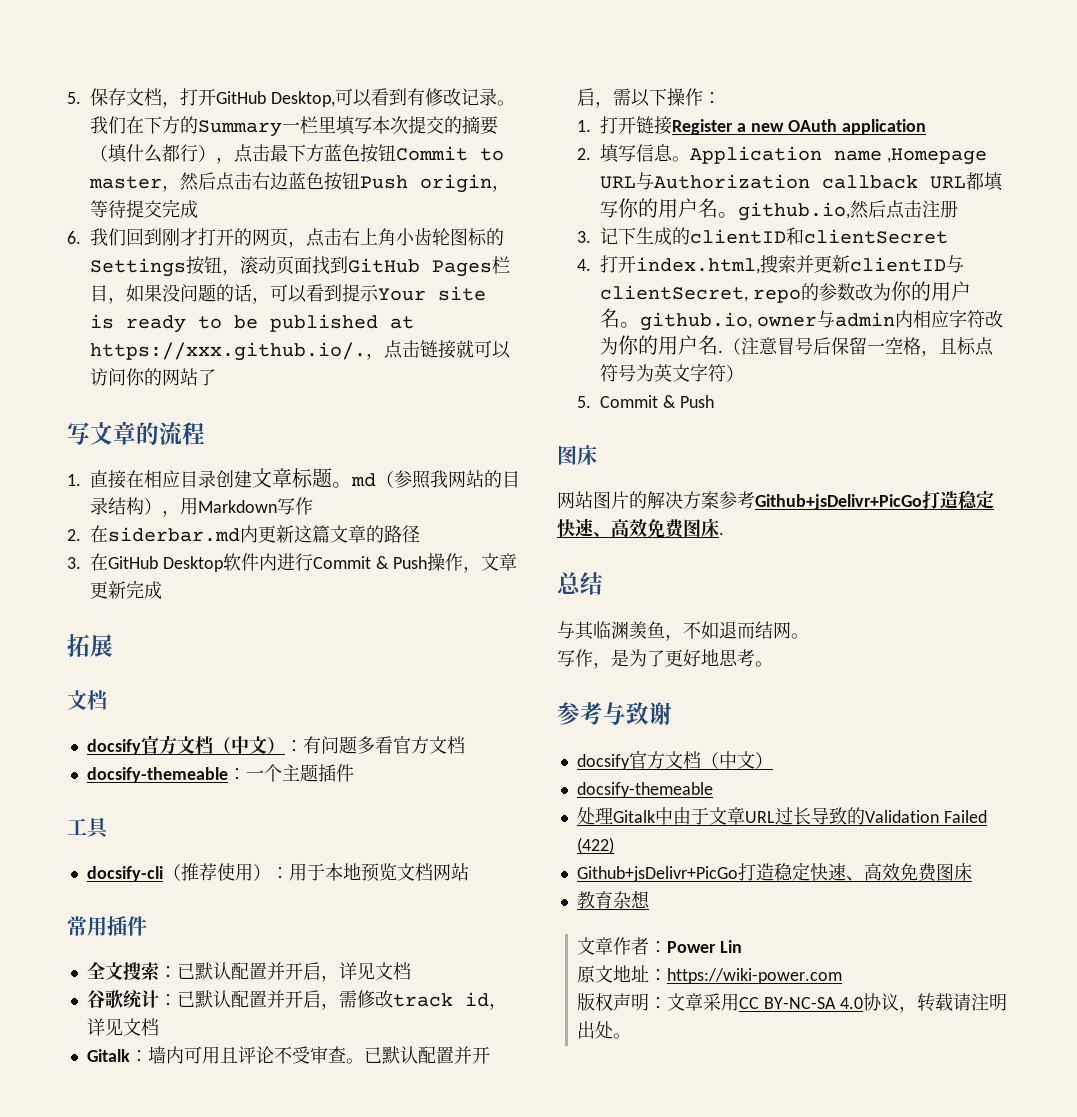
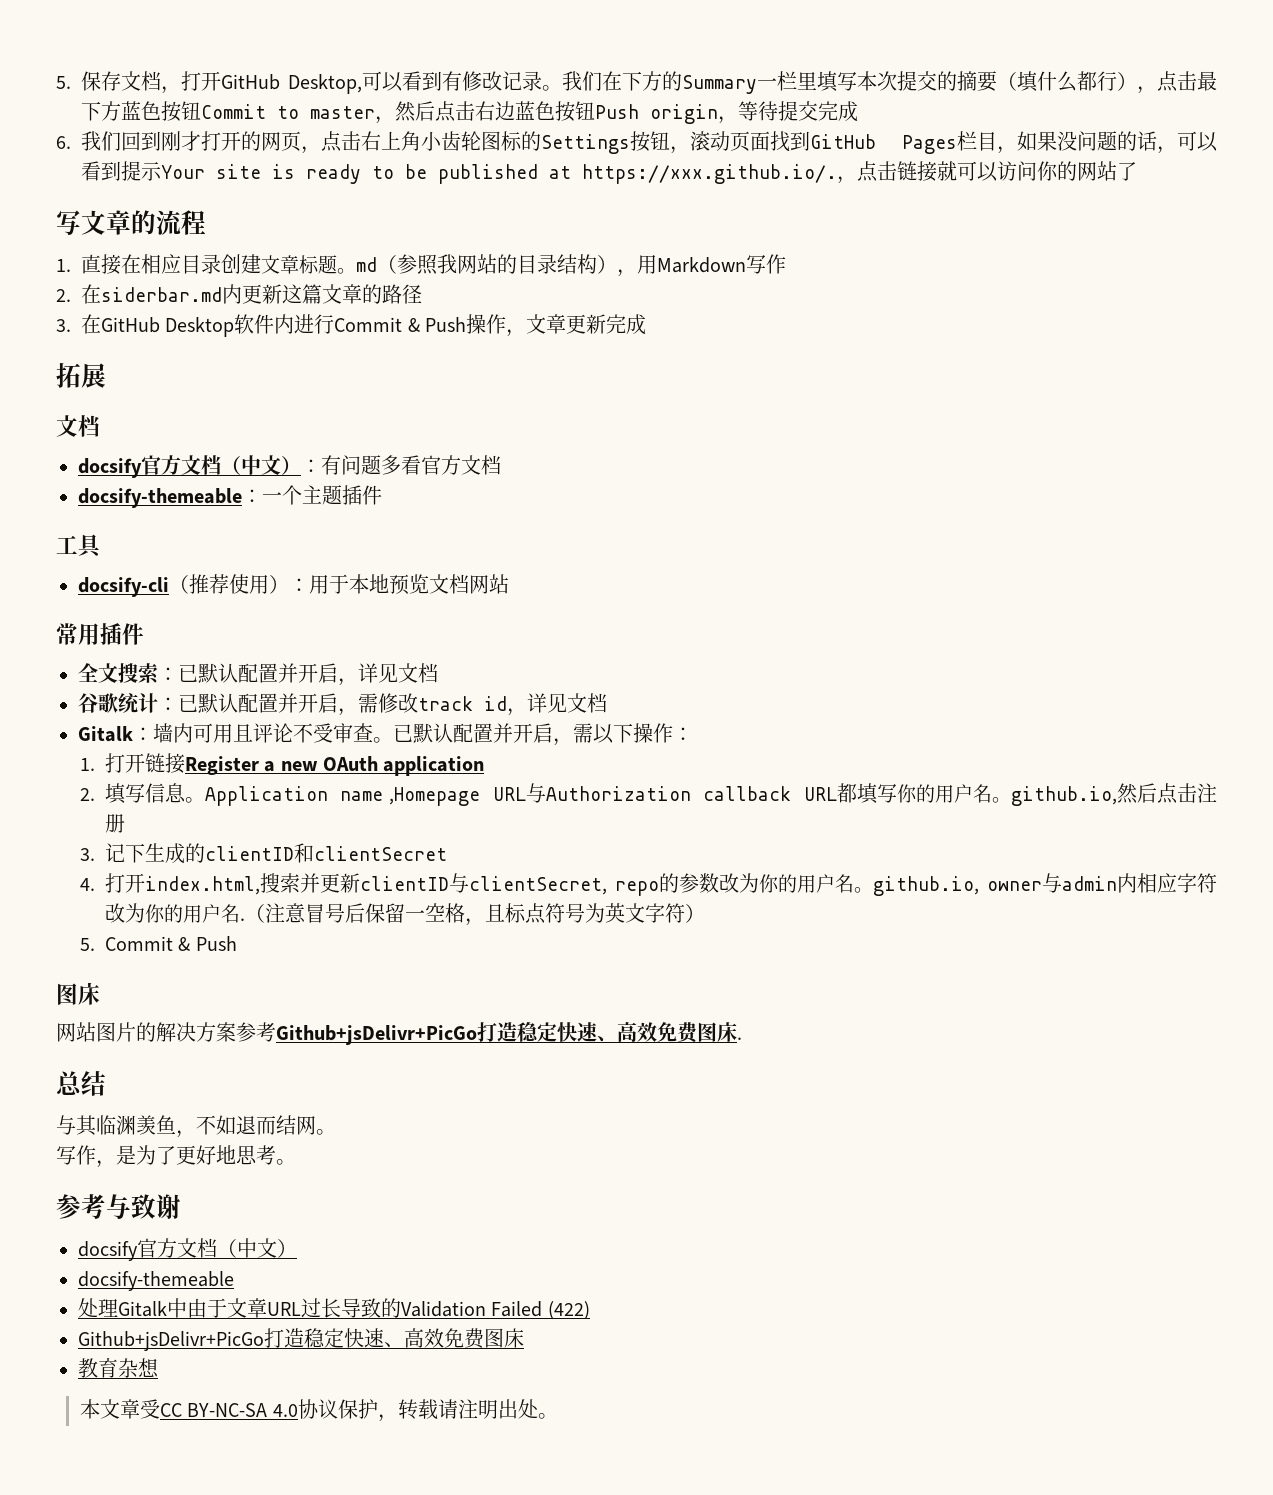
- 文章作者：Power Lin
- 原文地址：https://wiki-power.com
- 版权声明：文章采用CC BY-NC-SA 4.0协议，转载请注明出处。
+ 本文章受CC BY-NC-SA 4.0协议保护，转载请注明出处。

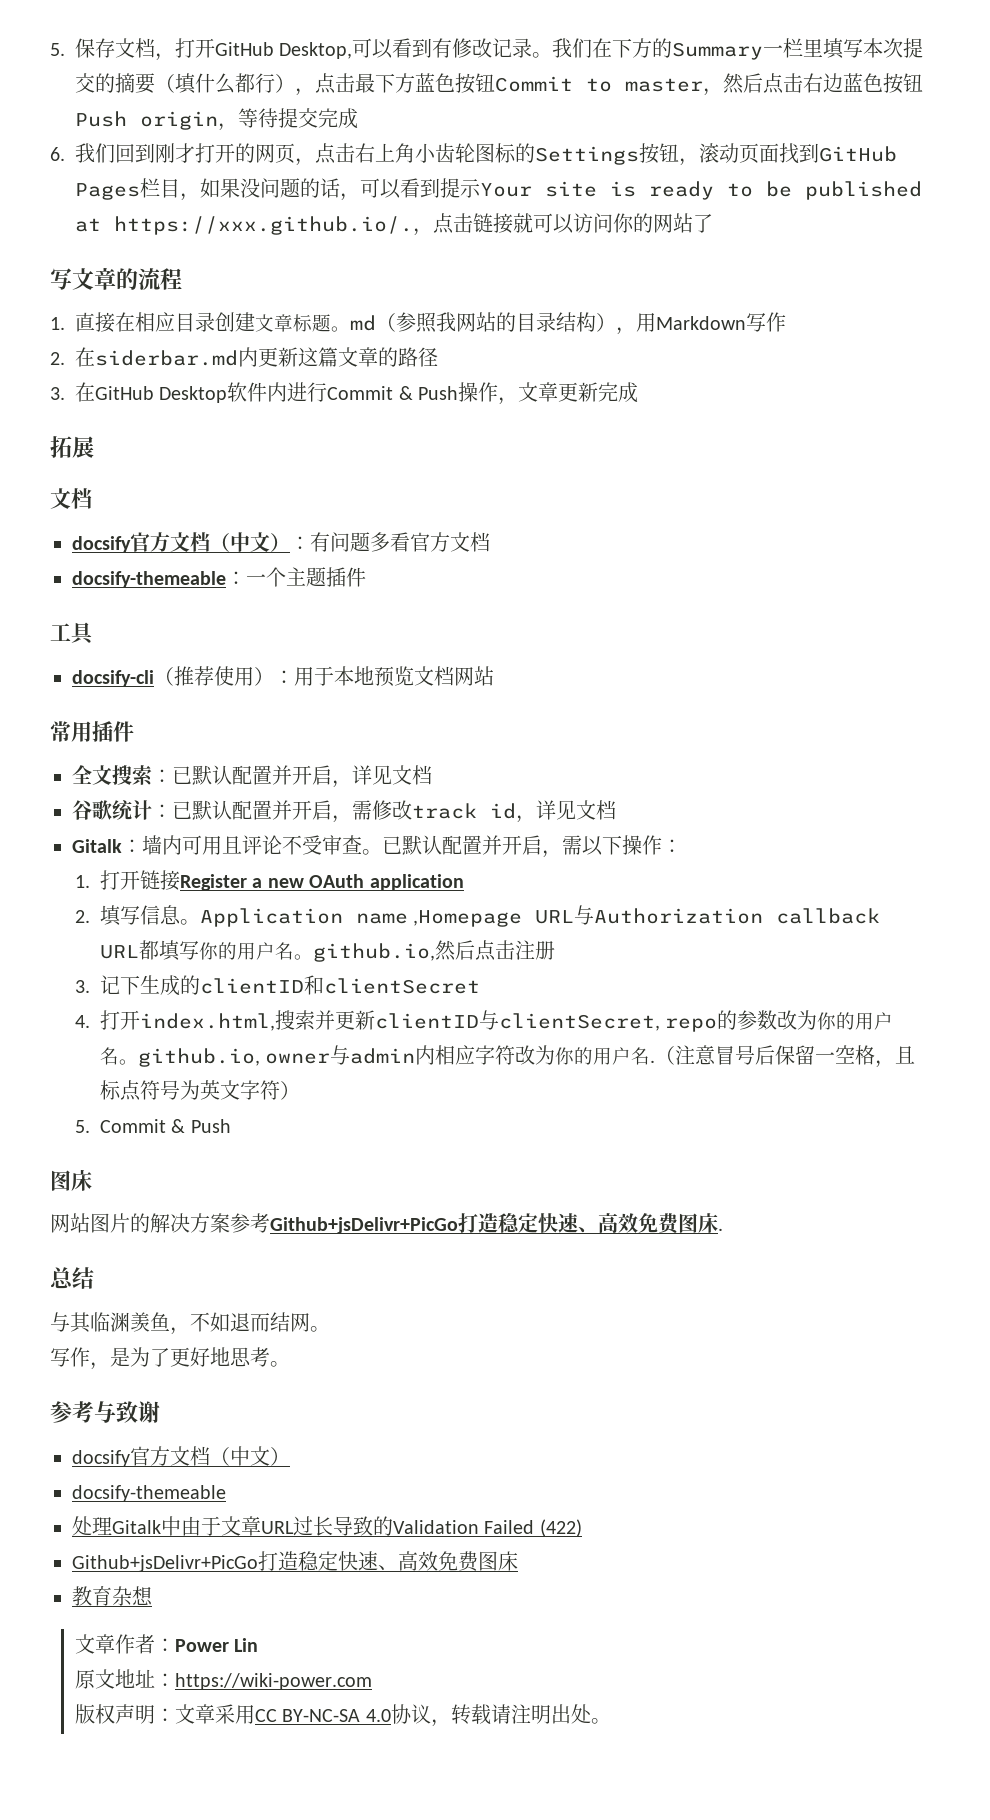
- 本文章受CC BY-NC-SA 4.0协议保护，转载请注明出处。
+ 文章作者：Power Lin
+ 原文地址：https://wiki-power.com
+ 版权声明：文章采用CC BY-NC-SA 4.0协议，转载请注明出处。

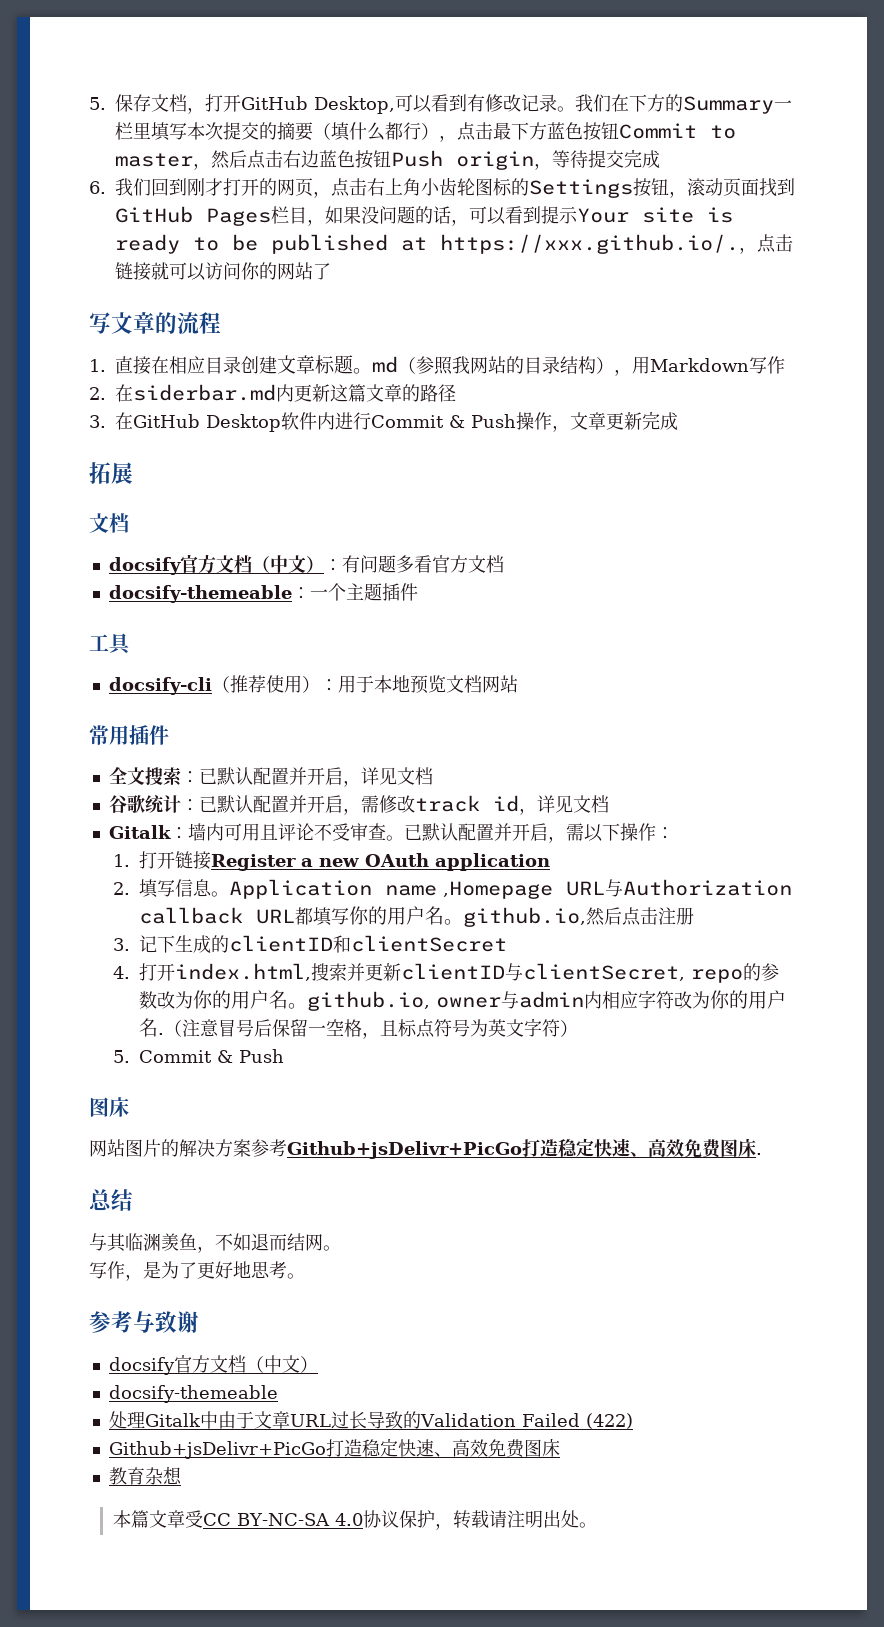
- 文章作者：Power Lin
- 原文地址：https://wiki-power.com
- 版权声明：文章采用CC BY-NC-SA 4.0协议，转载请注明出处。
+ 本篇文章受CC BY-NC-SA 4.0协议保护，转载请注明出处。

